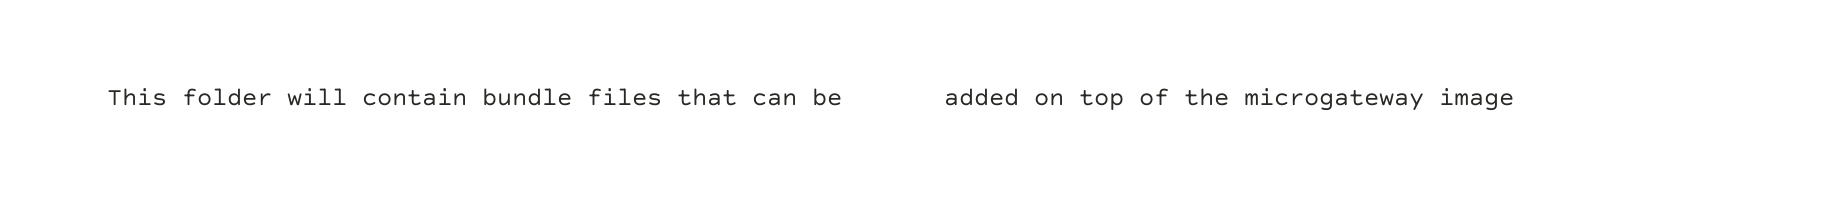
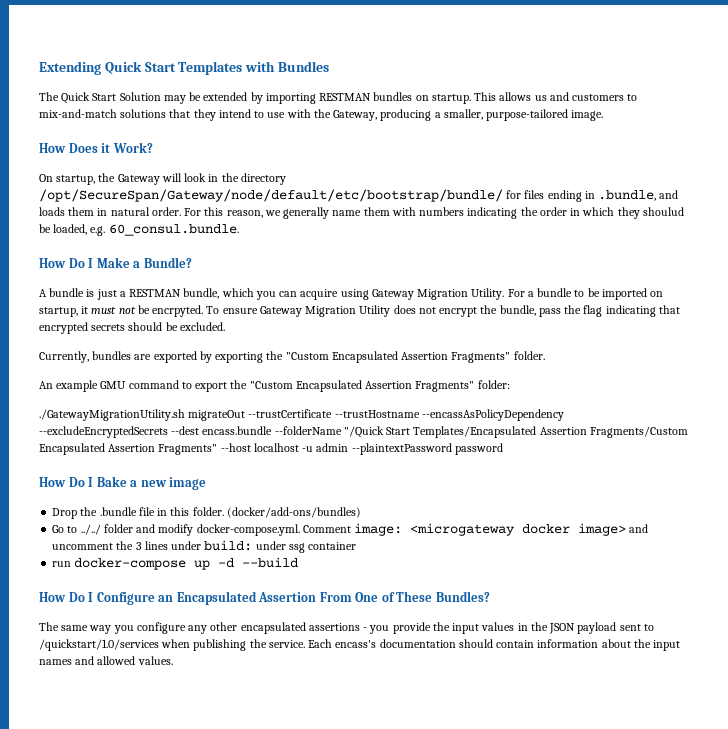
- This folder will contain bundle files that can be added on top of the microgateway image
+ Extending Quick Start Templates with Bundles
+ The Quick Start Solution may be extended by importing RESTMAN bundles on startup. This allows us and customers to mix-and-match solutions that they intend to use with the Gateway, producing a smaller, purpose-tailored image.
+ How Does it Work?
+ On startup, the Gateway will look in the directory /opt/SecureSpan/Gateway/node/default/etc/bootstrap/bundle/ for files ending in .bundle, and loads them in natural order. For this reason, we generally name them with numbers indicating the order in which they shoulud be loaded, e.g. 60_consul.bundle.
+ How Do I Make a Bundle?
+ A bundle is just a RESTMAN bundle, which you can acquire using Gateway Migration Utility. For a bundle to be imported on startup, it must not be encrpyted. To ensure Gateway Migration Utility does not encrypt the bundle, pass the flag indicating that encrypted secrets should be excluded.
+ Currently, bundles are exported by exporting the "Custom Encapsulated Assertion Fragments" folder.
+ An example GMU command to export the "Custom Encapsulated Assertion Fragments" folder:
+ ./GatewayMigrationUtility.sh migrateOut --trustCertificate --trustHostname --encassAsPolicyDependency --excludeEncryptedSecrets --dest encass.bundle --folderName "/Quick Start Templates/Encapsulated Assertion Fragments/Custom Encapsulated Assertion Fragments" --host localhost -u admin --plaintextPassword password
+ How Do I Bake a new image
+ Drop the .bundle file in this folder. (docker/add-ons/bundles)
+ Go to ../../ folder and modify docker-compose.yml. Comment image: <microgateway docker image> and uncomment the 3 lines under build: under ssg container
+ run docker-compose up -d --build
+ How Do I Configure an Encapsulated Assertion From One of These Bundles?
+ The same way you configure any other encapsulated assertions - you provide the input values in the JSON payload sent to /quickstart/1.0/services when publishing the service. Each encass's documentation should contain information about the input names and allowed values.

